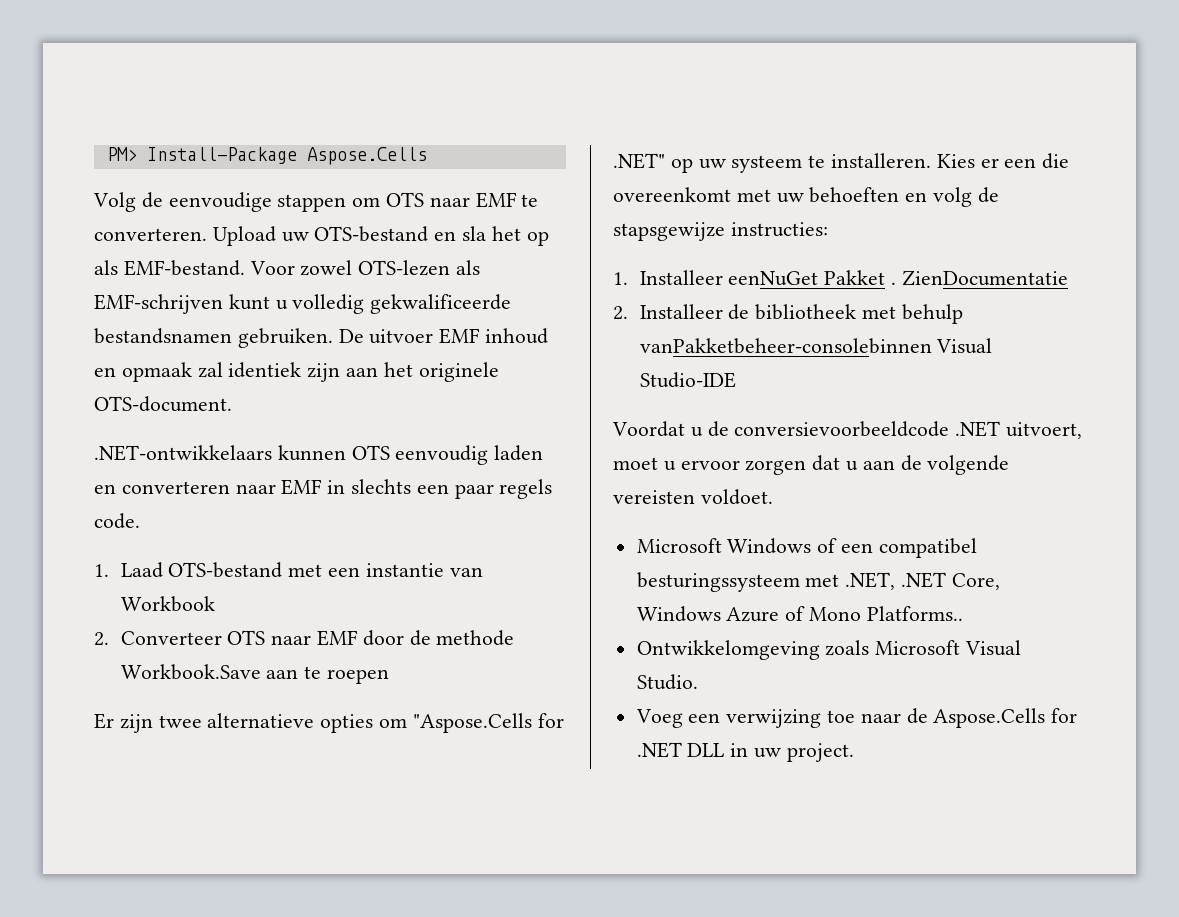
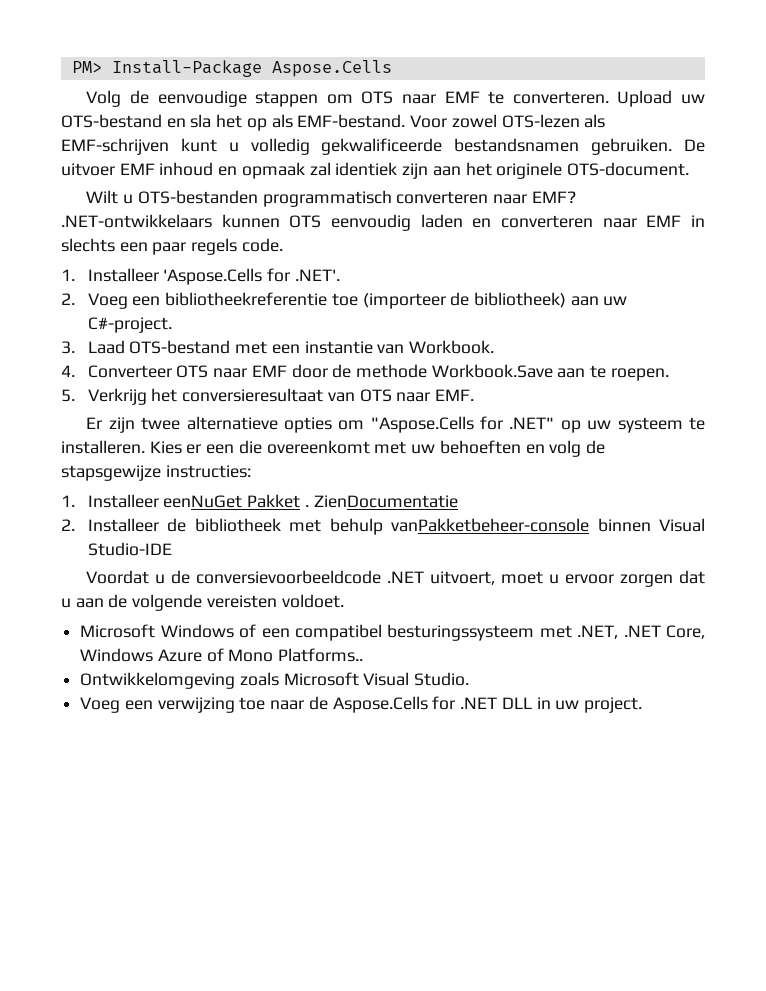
- .NET-ontwikkelaars kunnen OTS eenvoudig laden en converteren naar EMF in slechts een paar regels code.
+ Wilt u OTS-bestanden programmatisch converteren naar EMF? .NET-ontwikkelaars kunnen OTS eenvoudig laden en converteren naar EMF in slechts een paar regels code.
- 1. Laad OTS-bestand met een instantie van Workbook
- 2. Converteer OTS naar EMF door de methode Workbook.Save aan te roepen
+ 1. Installeer 'Aspose.Cells for .NET'.
+ 2. Voeg een bibliotheekreferentie toe (importeer de bibliotheek) aan uw C#-project.
+ 3. Laad OTS-bestand met een instantie van Workbook.
+ 4. Converteer OTS naar EMF door de methode Workbook.Save aan te roepen.
+ 5. Verkrijg het conversieresultaat van OTS naar EMF.
- 2. Installeer de bibliotheek met behulp vanPakketbeheer-consolebinnen Visual Studio-IDE
+ 2. Installeer de bibliotheek met behulp vanPakketbeheer-console binnen Visual Studio-IDE

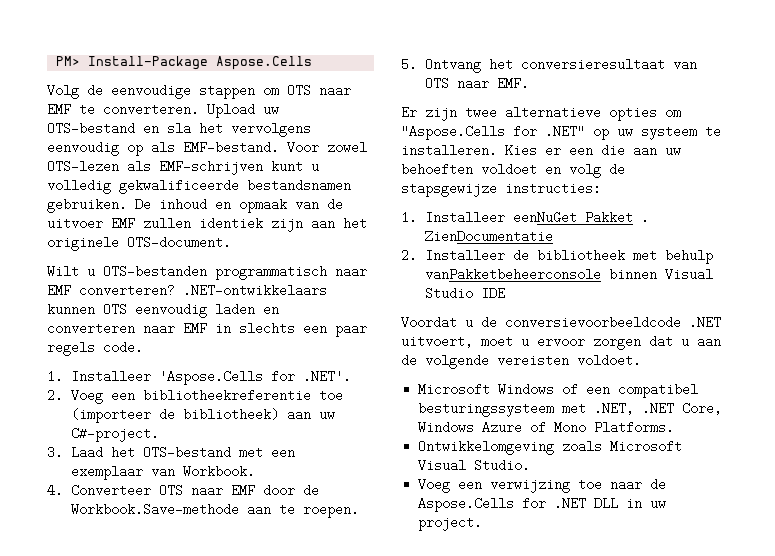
- Upload uw OTS-bestand en sla het op als EMF-bestand.
+ Upload uw OTS-bestand en sla het vervolgens eenvoudig op als EMF-bestand.
- De uitvoer EMF inhoud en opmaak zal identiek zijn aan het originele OTS-document.
+ De inhoud en opmaak van de uitvoer EMF zullen identiek zijn aan het originele OTS-document.
- Wilt u OTS-bestanden programmatisch converteren naar EMF? .NET-ontwikkelaars kunnen OTS eenvoudig laden en converteren naar EMF in slechts een paar regels code.
+ Wilt u OTS-bestanden programmatisch naar EMF converteren? .NET-ontwikkelaars kunnen OTS eenvoudig laden en converteren naar EMF in slechts een paar regels code.
- 3. Laad OTS-bestand met een instantie van Workbook.
+ 3. Laad het OTS-bestand met een exemplaar van Workbook.
- 4. Converteer OTS naar EMF door de methode Workbook.Save aan te roepen.
+ 4. Converteer OTS naar EMF door de Workbook.Save-methode aan te roepen.
- 5. Verkrijg het conversieresultaat van OTS naar EMF.
+ 5. Ontvang het conversieresultaat van OTS naar EMF.
- Kies er een die overeenkomt met uw behoeften en volg de stapsgewijze instructies:
+ Kies er een die aan uw behoeften voldoet en volg de stapsgewijze instructies:
- 2. Installeer de bibliotheek met behulp vanPakketbeheer-console binnen Visual Studio-IDE
+ 2. Installeer de bibliotheek met behulp vanPakketbeheerconsole binnen Visual Studio IDE
- Microsoft Windows of een compatibel besturingssysteem met .NET, .NET Core, Windows Azure of Mono Platforms..
+ Microsoft Windows of een compatibel besturingssysteem met .NET, .NET Core, Windows Azure of Mono Platforms.

